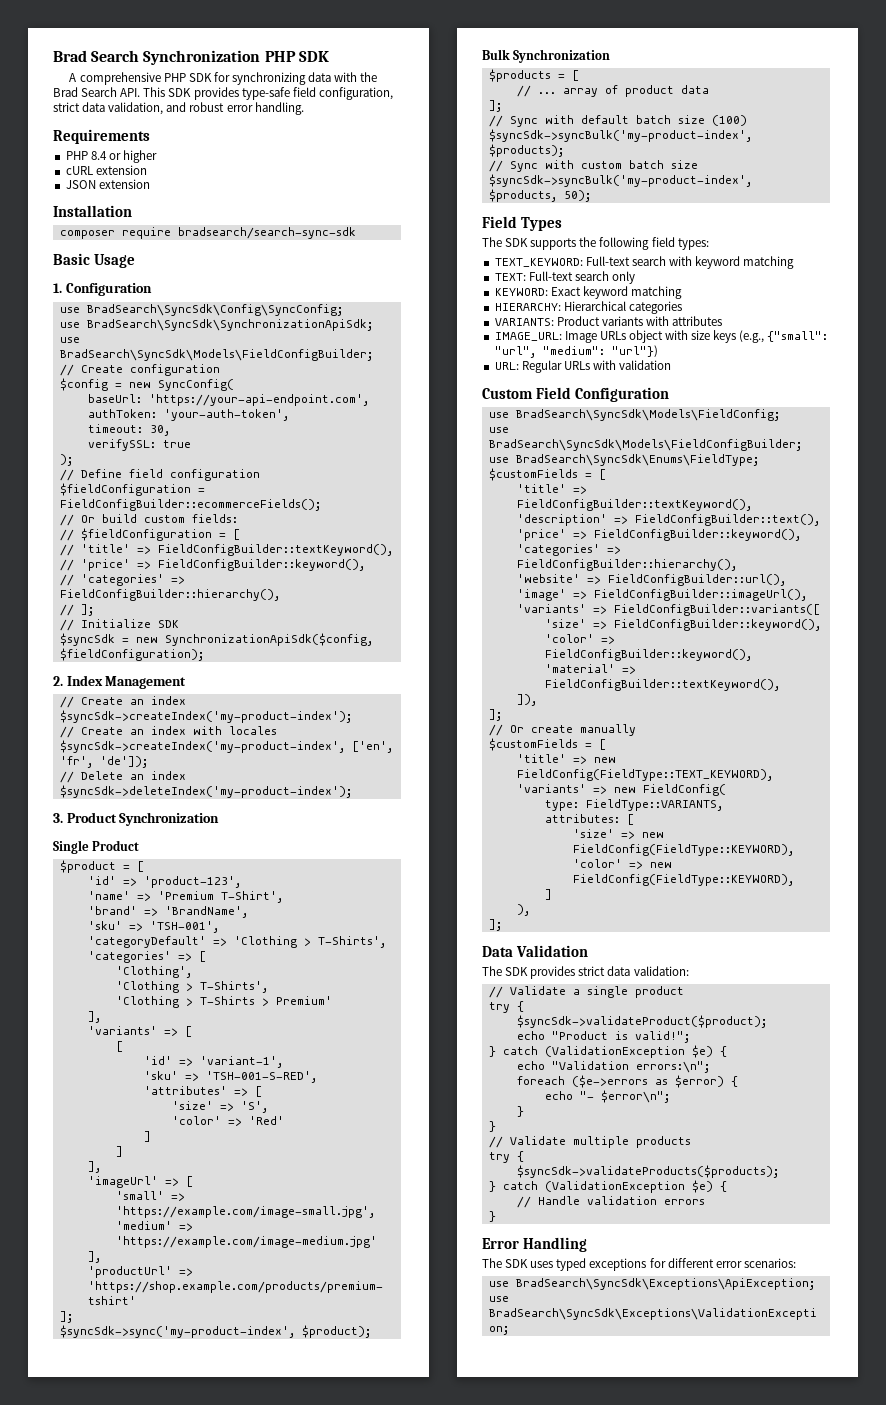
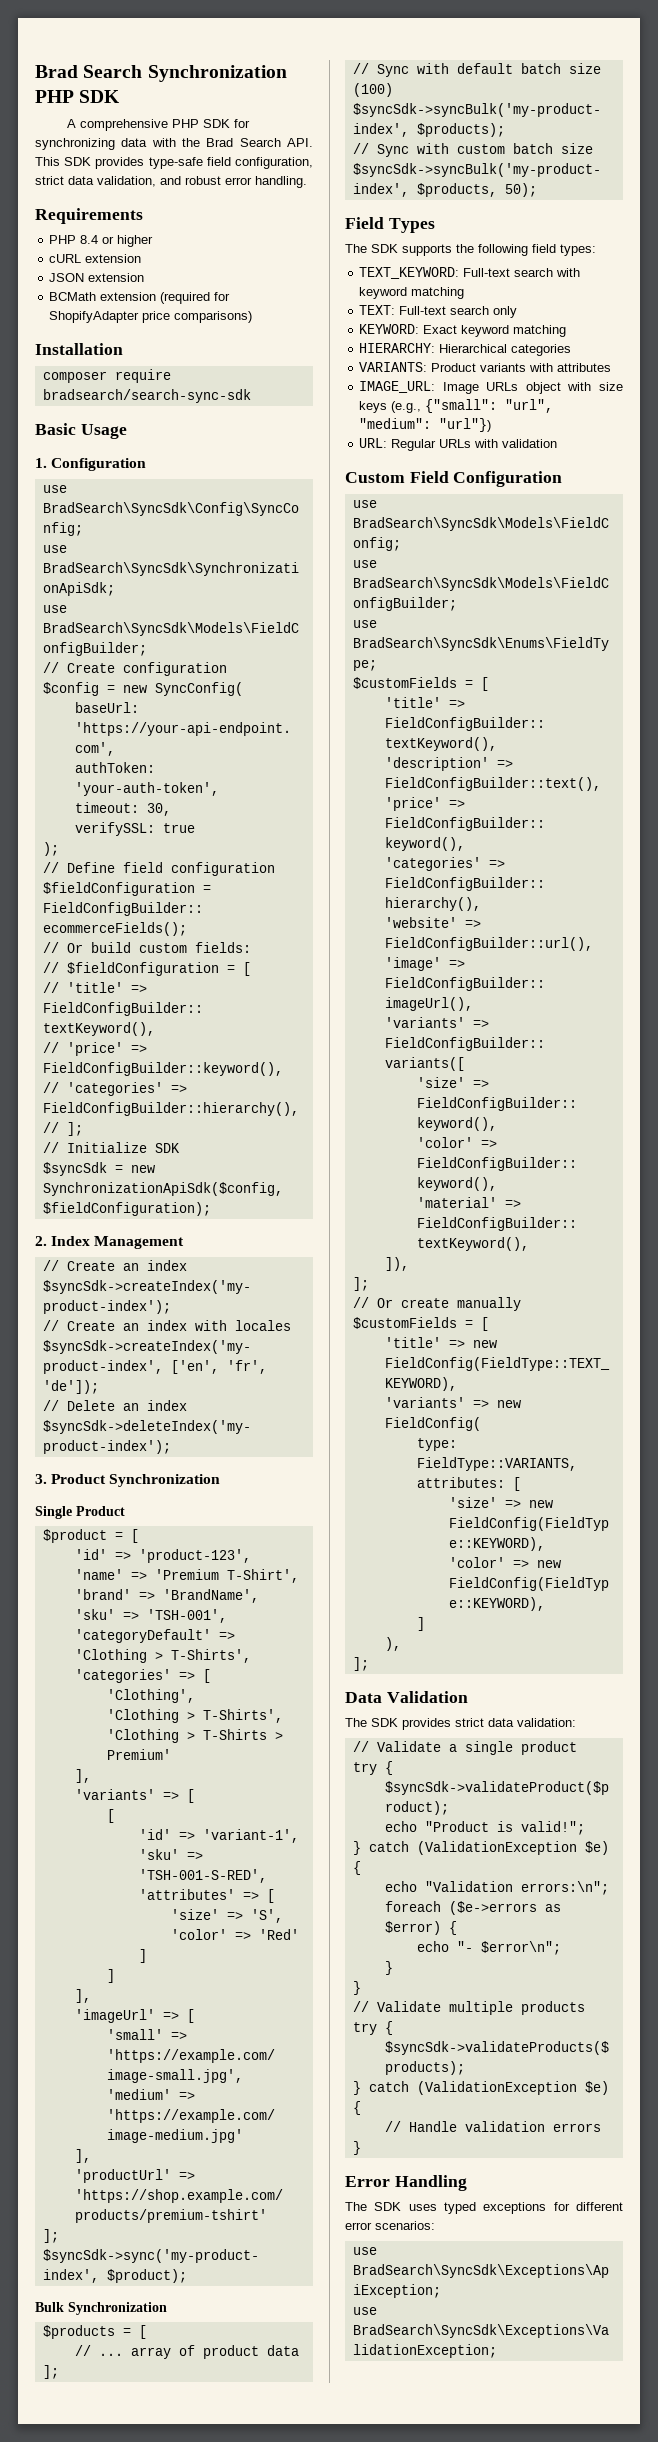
+ BCMath extension (required for ShopifyAdapter price comparisons)

